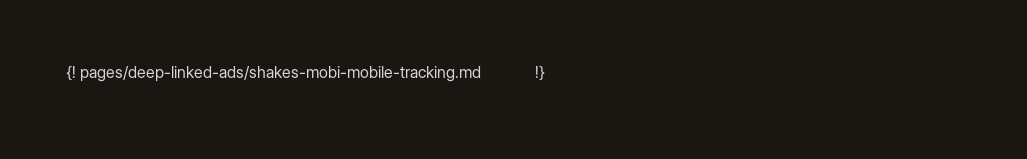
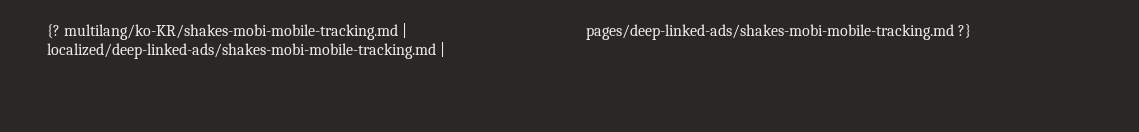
- {! pages/deep-linked-ads/shakes-mobi-mobile-tracking.md !}
+ {? multilang/ko-KR/shakes-mobi-mobile-tracking.md | localized/deep-linked-ads/shakes-mobi-mobile-tracking.md | pages/deep-linked-ads/shakes-mobi-mobile-tracking.md ?}

